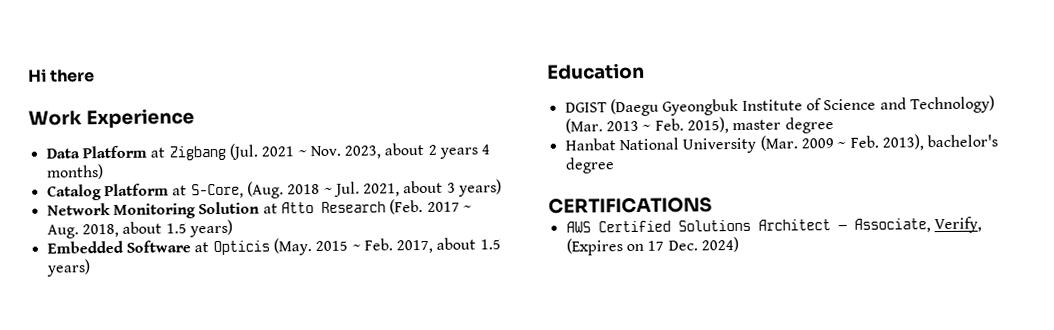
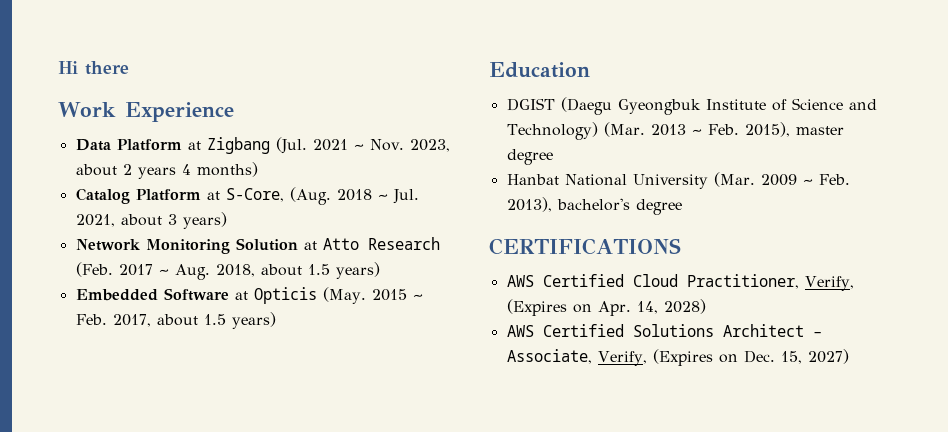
+ AWS Certified Cloud Practitioner, Verify, (Expires on Apr. 14, 2028)
- AWS Certified Solutions Architect – Associate, Verify, (Expires on 17 Dec. 2024)
+ AWS Certified Solutions Architect – Associate, Verify, (Expires on Dec. 15, 2027)

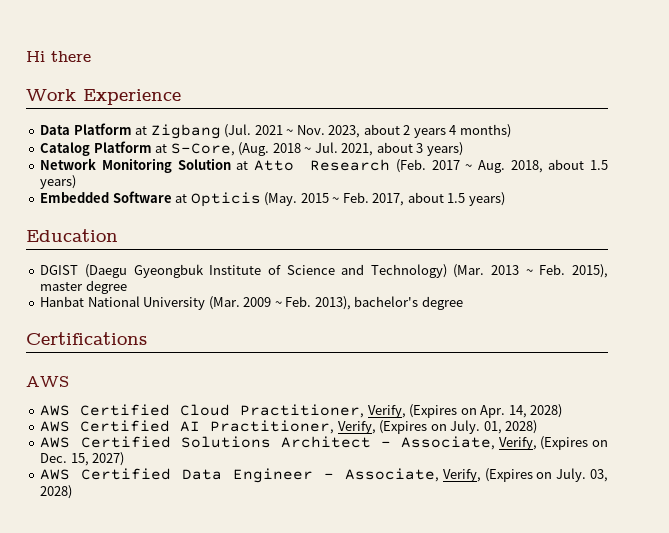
- CERTIFICATIONS
+ Certifications
+ AWS
+ AWS Certified AI Practitioner, Verify, (Expires on July. 01, 2028)
+ AWS Certified Data Engineer – Associate, Verify, (Expires on July. 03, 2028)

